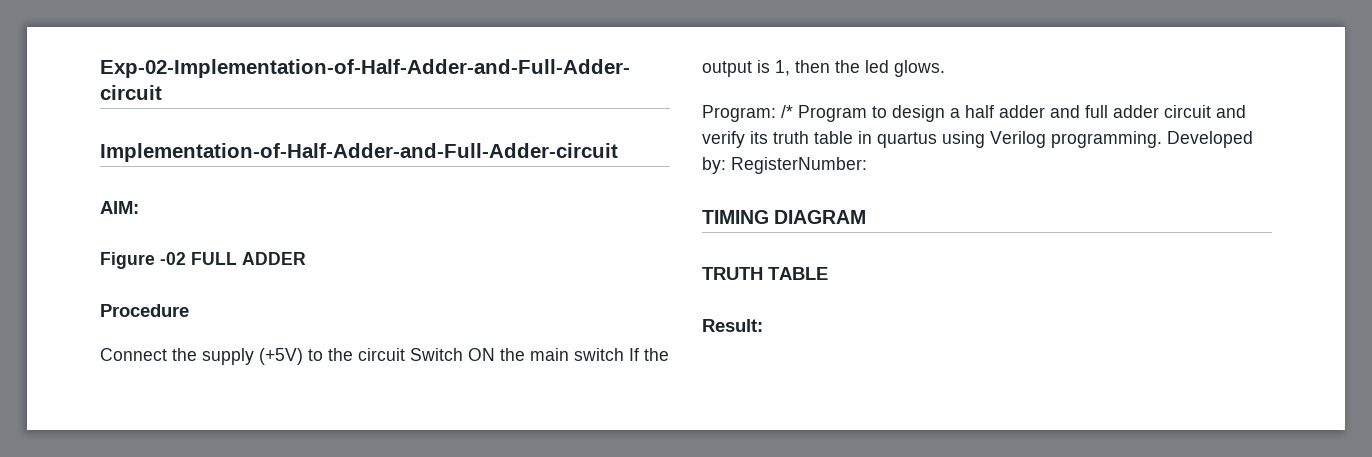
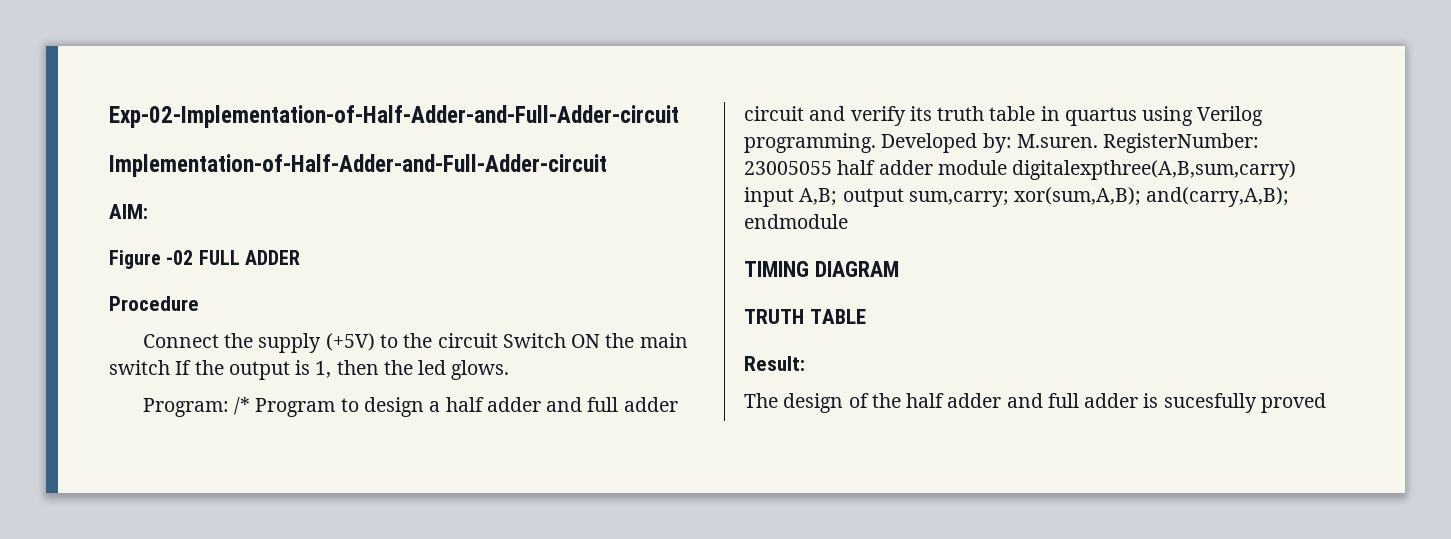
- Developed by: RegisterNumber:
+ Developed by: M.suren. RegisterNumber: 23005055 half adder module digitalexpthree(A,B,sum,carry) input A,B; output sum,carry; xor(sum,A,B); and(carry,A,B); endmodule
+ The design of the half adder and full adder is sucesfully proved

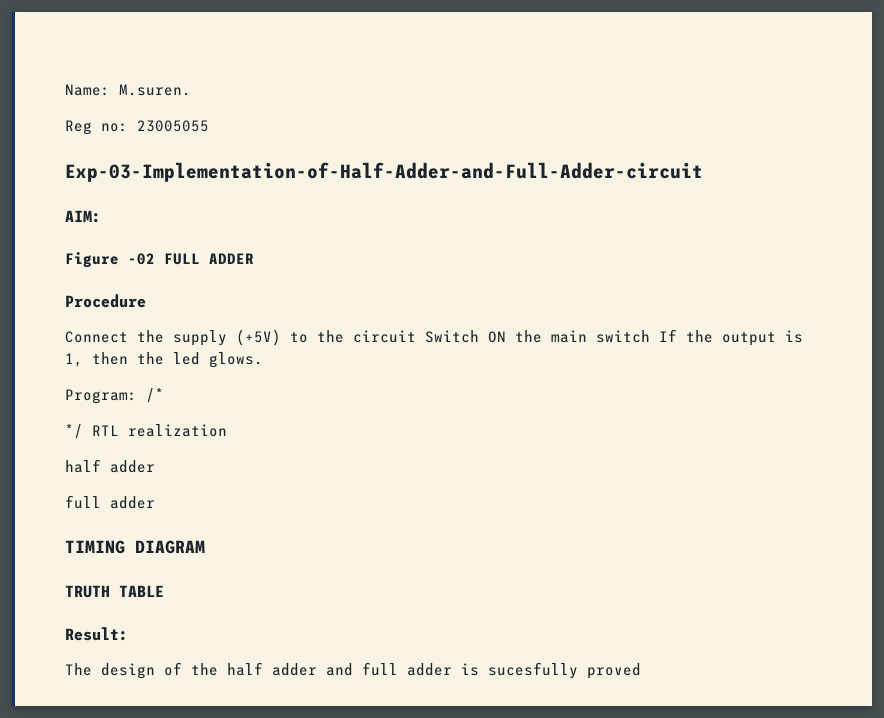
- Exp-02-Implementation-of-Half-Adder-and-Full-Adder-circuit
- Implementation-of-Half-Adder-and-Full-Adder-circuit
+ Name: M.suren.
+ Reg no: 23005055
+ Exp-03-Implementation-of-Half-Adder-and-Full-Adder-circuit
- Program: /* Program to design a half adder and full adder circuit and verify its truth table in quartus using Verilog programming. Developed by: M.suren. RegisterNumber: 23005055 half adder module digitalexpthree(A,B,sum,carry) input A,B; output sum,carry; xor(sum,A,B); and(carry,A,B); endmodule
+ Program: /*
+ */ RTL realization
+ half adder
+ full adder

